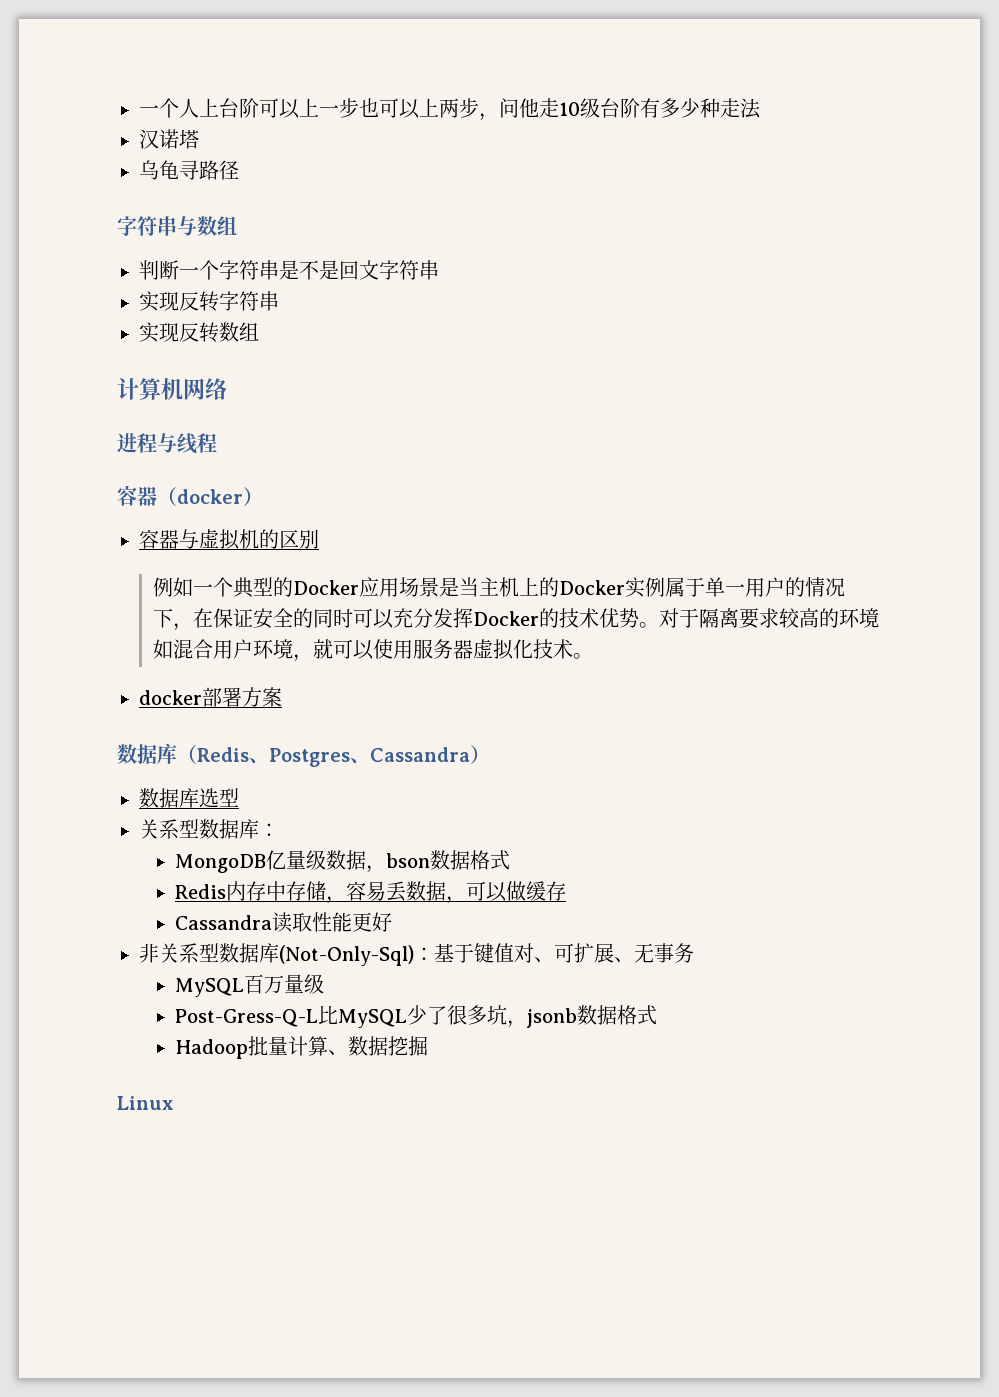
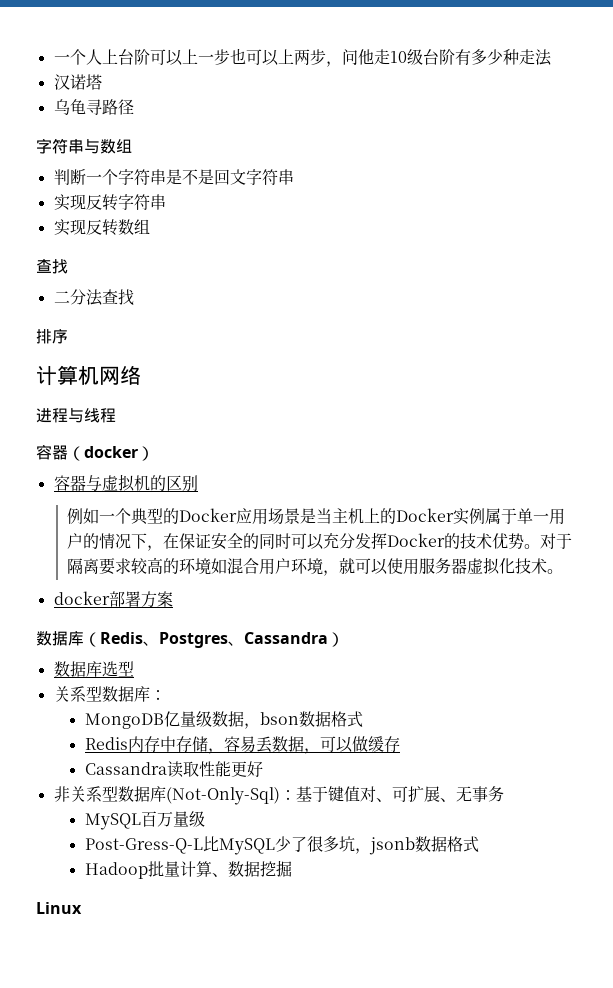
  实现反转数组
+ 查找
+ 二分法查找
+ 排序

